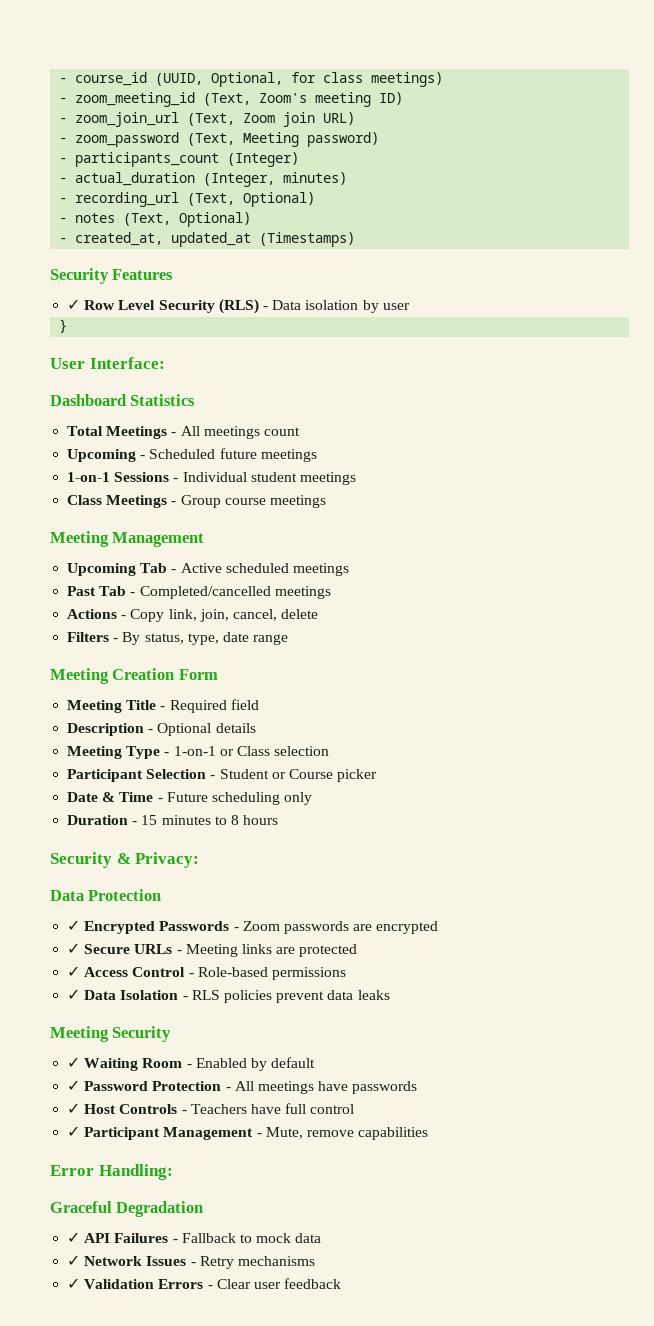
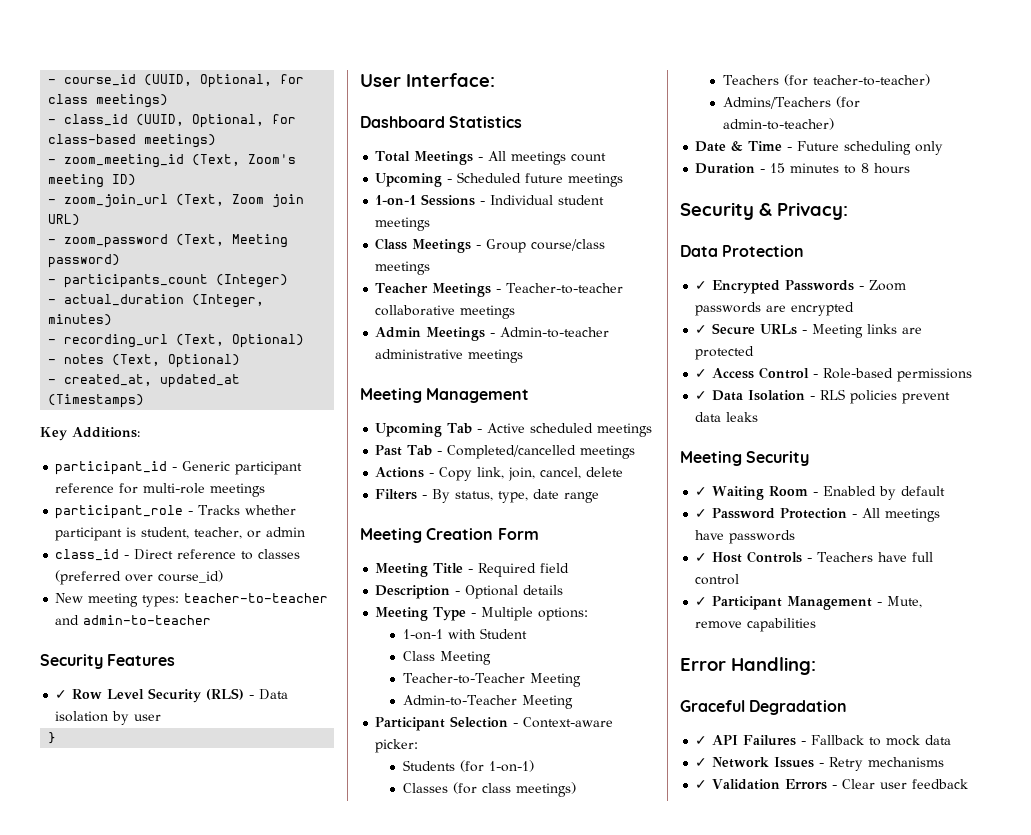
+ - class_id (UUID, Optional, for class-based meetings)
+ Key Additions:
+ participant_id - Generic participant reference for multi-role meetings
+ participant_role - Tracks whether participant is student, teacher, or admin
+ class_id - Direct reference to classes (preferred over course_id)
+ New meeting types: teacher-to-teacher and admin-to-teacher
- Class Meetings - Group course meetings
+ Class Meetings - Group course/class meetings
+ Teacher Meetings - Teacher-to-teacher collaborative meetings
+ Admin Meetings - Admin-to-teacher administrative meetings
- Meeting Type - 1-on-1 or Class selection
- Participant Selection - Student or Course picker
+ Meeting Type - Multiple options:
+ 1-on-1 with Student
+ Class Meeting
+ Teacher-to-Teacher Meeting
+ Admin-to-Teacher Meeting
+ Participant Selection - Context-aware picker:
+ Students (for 1-on-1)
+ Classes (for class meetings)
+ Teachers (for teacher-to-teacher)
+ Admins/Teachers (for admin-to-teacher)

